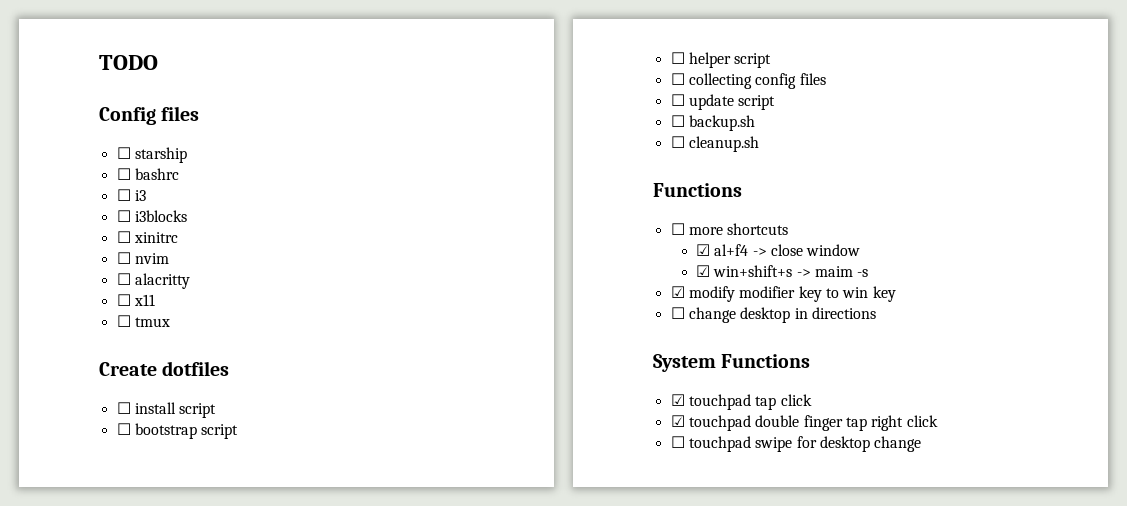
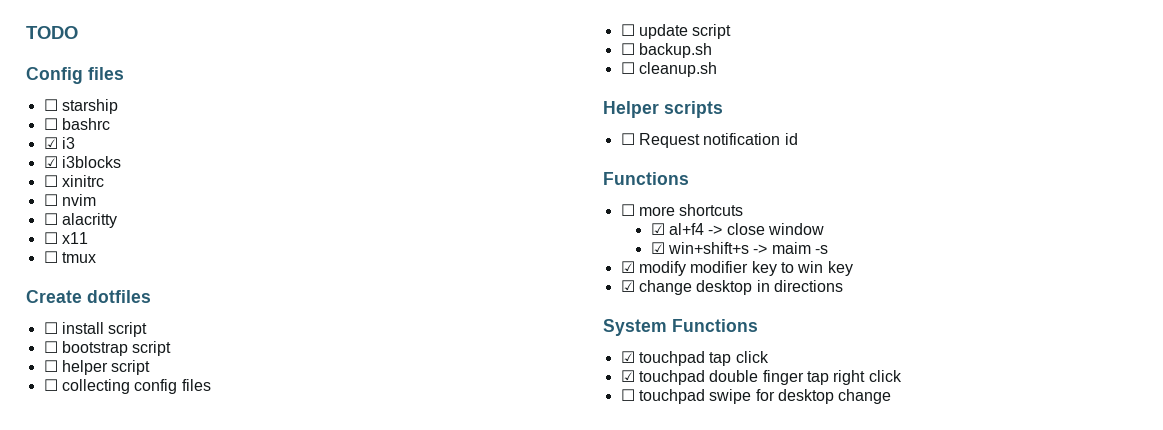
- ☐ i3
+ ☑ i3
- ☐ i3blocks
+ ☑ i3blocks
+ Helper scripts
+ ☐ Request notification id
- ☐ change desktop in directions
+ ☑ change desktop in directions

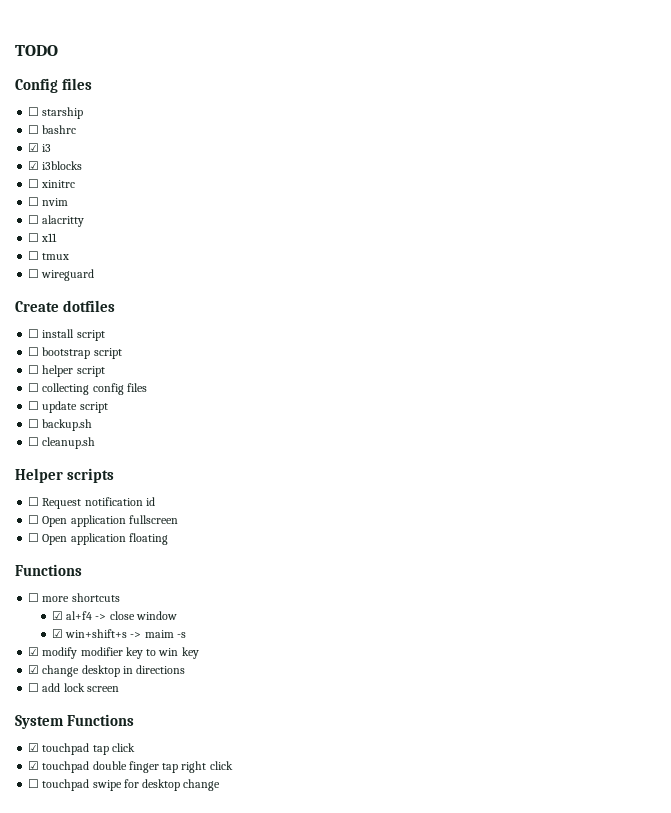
+ ☐ wireguard
+ ☐ Open application fullscreen
+ ☐ Open application floating
+ ☐ add lock screen

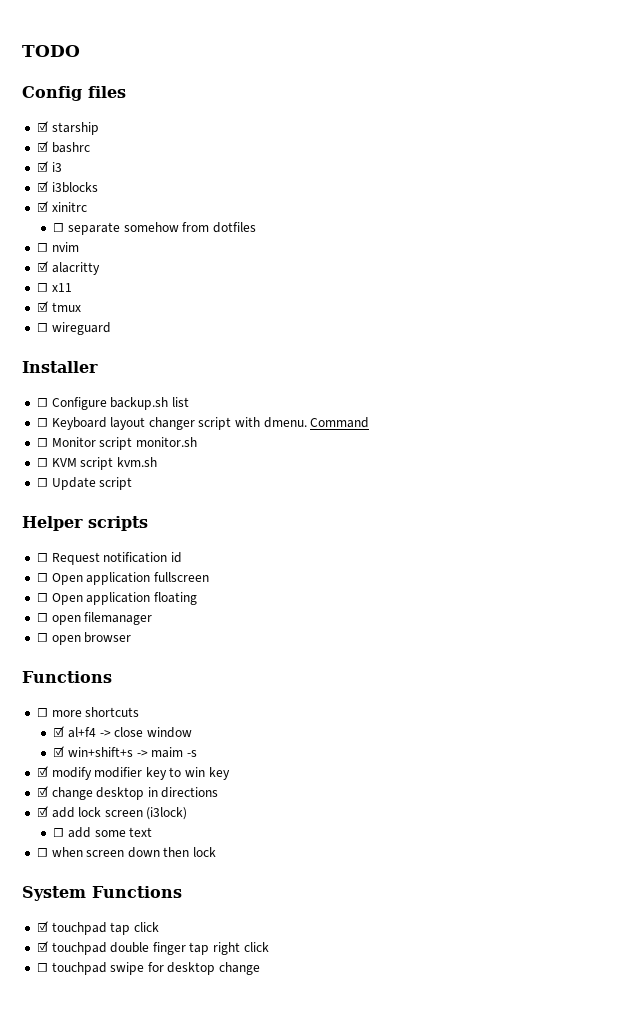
- ☐ starship
+ ☑ starship
- ☐ bashrc
+ ☑ bashrc
- ☐ xinitrc
+ ☑ xinitrc
+ ☐ separate somehow from dotfiles
- ☐ alacritty
+ ☑ alacritty
- ☐ tmux
+ ☑ tmux
- Create dotfiles
- ☐ install script
- ☐ bootstrap script
- ☐ helper script
- ☐ collecting config files
- ☐ update script
- ☐ backup.sh
- ☐ cleanup.sh
+ Installer
+ ☐ Configure backup.sh list
+ ☐ Keyboard layout changer script with dmenu. Command
+ ☐ Monitor script monitor.sh
+ ☐ KVM script kvm.sh
+ ☐ Update script
+ ☐ open filemanager
+ ☐ open browser
- ☐ add lock screen
+ ☑ add lock screen (i3lock)
+ ☐ add some text
+ ☐ when screen down then lock

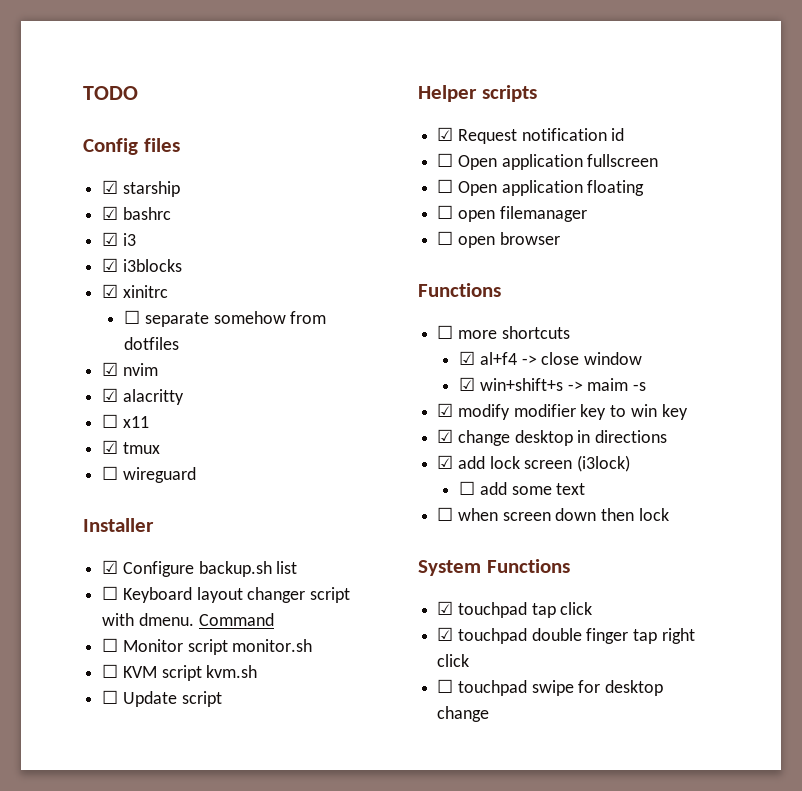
- ☐ nvim
+ ☑ nvim
- ☐ Configure backup.sh list
+ ☑ Configure backup.sh list
- ☐ Request notification id
+ ☑ Request notification id

